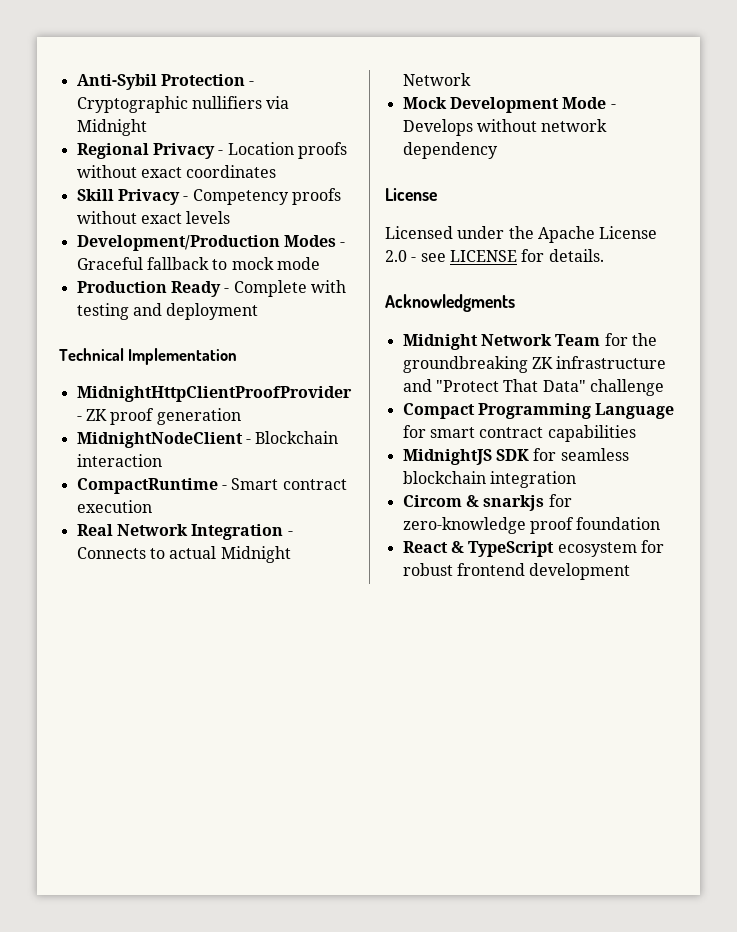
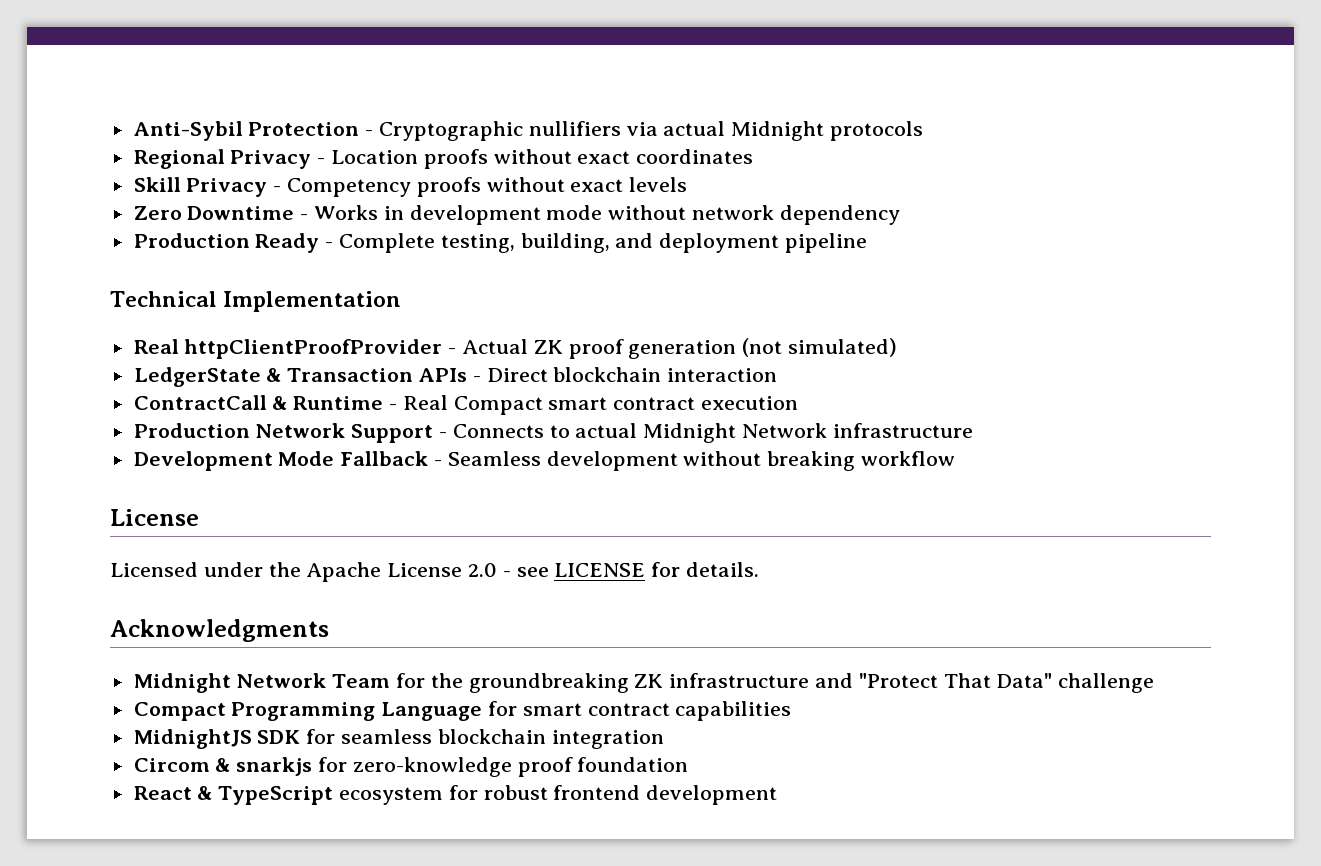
- Anti-Sybil Protection - Cryptographic nullifiers via Midnight
+ Anti-Sybil Protection - Cryptographic nullifiers via actual Midnight protocols
- Development/Production Modes - Graceful fallback to mock mode
+ Zero Downtime - Works in development mode without network dependency
- Production Ready - Complete with testing and deployment
+ Production Ready - Complete testing, building, and deployment pipeline
- MidnightHttpClientProofProvider - ZK proof generation
- MidnightNodeClient - Blockchain interaction
- CompactRuntime - Smart contract execution
+ Real httpClientProofProvider - Actual ZK proof generation (not simulated)
+ LedgerState & Transaction APIs - Direct blockchain interaction
+ ContractCall & Runtime - Real Compact smart contract execution
- Real Network Integration - Connects to actual Midnight Network
- Mock Development Mode - Develops without network dependency
+ Production Network Support - Connects to actual Midnight Network infrastructure
+ Development Mode Fallback - Seamless development without breaking workflow

